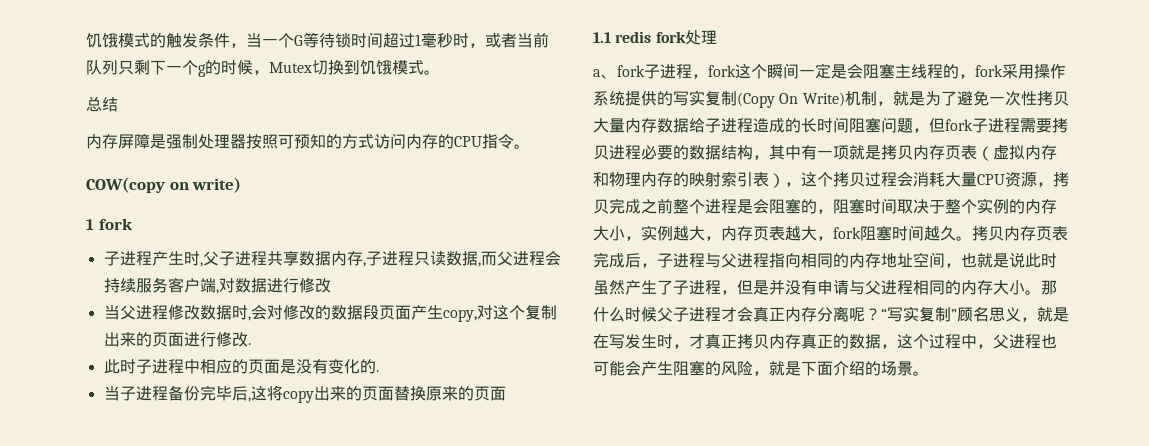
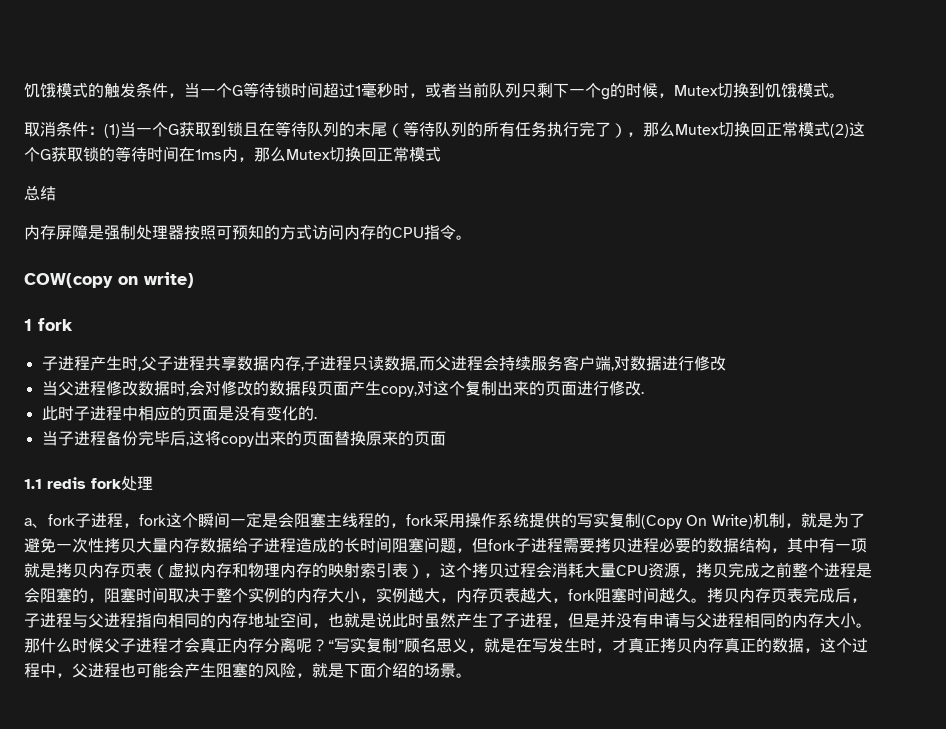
+ 取消条件：(1)当一个G获取到锁且在等待队列的末尾（等待队列的所有任务执行完了），那么Mutex切换回正常模式(2)这个G获取锁的等待时间在1ms内，那么Mutex切换回正常模式

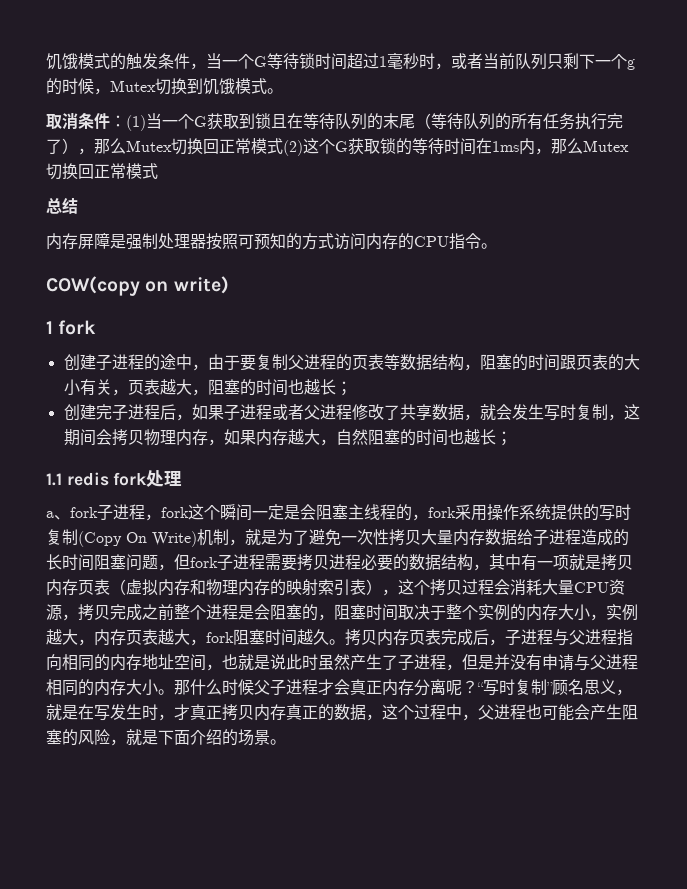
- 子进程产生时,父子进程共享数据内存,子进程只读数据,而父进程会持续服务客户端,对数据进行修改
- 当父进程修改数据时,会对修改的数据段页面产生copy,对这个复制出来的页面进行修改.
- 此时子进程中相应的页面是没有变化的.
- 当子进程备份完毕后,这将copy出来的页面替换原来的页面
+ 创建子进程的途中，由于要复制父进程的页表等数据结构，阻塞的时间跟页表的大小有关，页表越大，阻塞的时间也越长；
+ 创建完子进程后，如果子进程或者父进程修改了共享数据，就会发生写时复制，这期间会拷贝物理内存，如果内存越大，自然阻塞的时间也越长；
- a、fork子进程，fork这个瞬间一定是会阻塞主线程的，fork采用操作系统提供的写实复制(Copy On Write)机制，就是为了避免一次性拷贝大量内存数据给子进程造成的长时间阻塞问题，但fork子进程需要拷贝进程必要的数据结构，其中有一项就是拷贝内存页表（虚拟内存和物理内存的映射索引表），这个拷贝过程会消耗大量CPU资源，拷贝完成之前整个进程是会阻塞的，阻塞时间取决于整个实例的内存大小，实例越大，内存页表越大，fork阻塞时间越久。
+ a、fork子进程，fork这个瞬间一定是会阻塞主线程的，fork采用操作系统提供的写时复制(Copy On Write)机制，就是为了避免一次性拷贝大量内存数据给子进程造成的长时间阻塞问题，但fork子进程需要拷贝进程必要的数据结构，其中有一项就是拷贝内存页表（虚拟内存和物理内存的映射索引表），这个拷贝过程会消耗大量CPU资源，拷贝完成之前整个进程是会阻塞的，阻塞时间取决于整个实例的内存大小，实例越大，内存页表越大，fork阻塞时间越久。
- “写实复制”顾名思义，就是在写发生时，才真正拷贝内存真正的数据，这个过程中，父进程也可能会产生阻塞的风险，就是下面介绍的场景。
+ “写时复制”顾名思义，就是在写发生时，才真正拷贝内存真正的数据，这个过程中，父进程也可能会产生阻塞的风险，就是下面介绍的场景。

